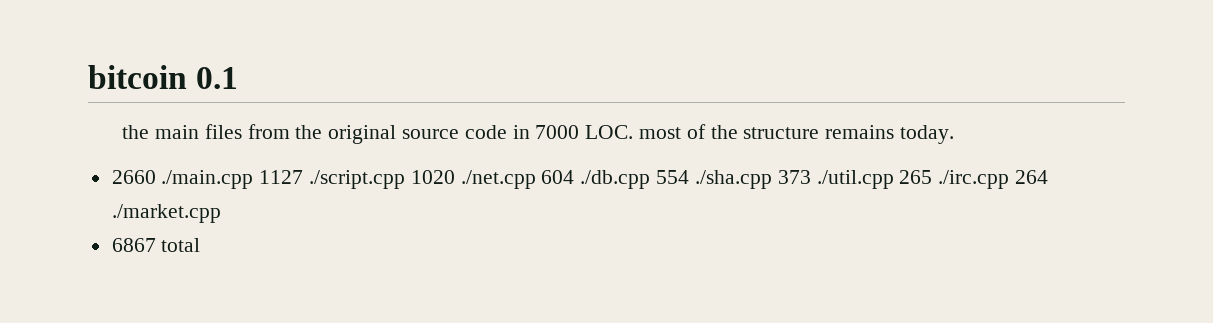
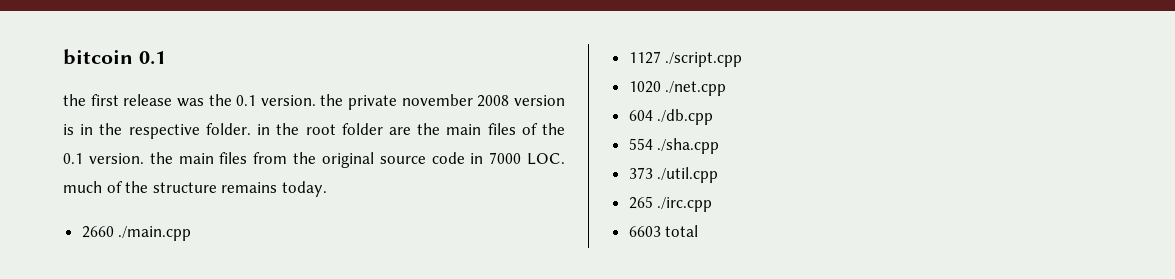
- the main files from the original source code in 7000 LOC. most of the structure remains today.
+ the first release was the 0.1 version. the private november 2008 version is in the respective folder. in the root folder are the main files of the 0.1 version. the main files from the original source code in 7000 LOC. much of the structure remains today.
- 2660 ./main.cpp 1127 ./script.cpp 1020 ./net.cpp 604 ./db.cpp 554 ./sha.cpp 373 ./util.cpp 265 ./irc.cpp 264 ./market.cpp
- 6867 total
+ 2660 ./main.cpp
+ 1127 ./script.cpp
+ 1020 ./net.cpp
+ 604 ./db.cpp
+ 554 ./sha.cpp
+ 373 ./util.cpp
+ 265 ./irc.cpp
+ 6603 total

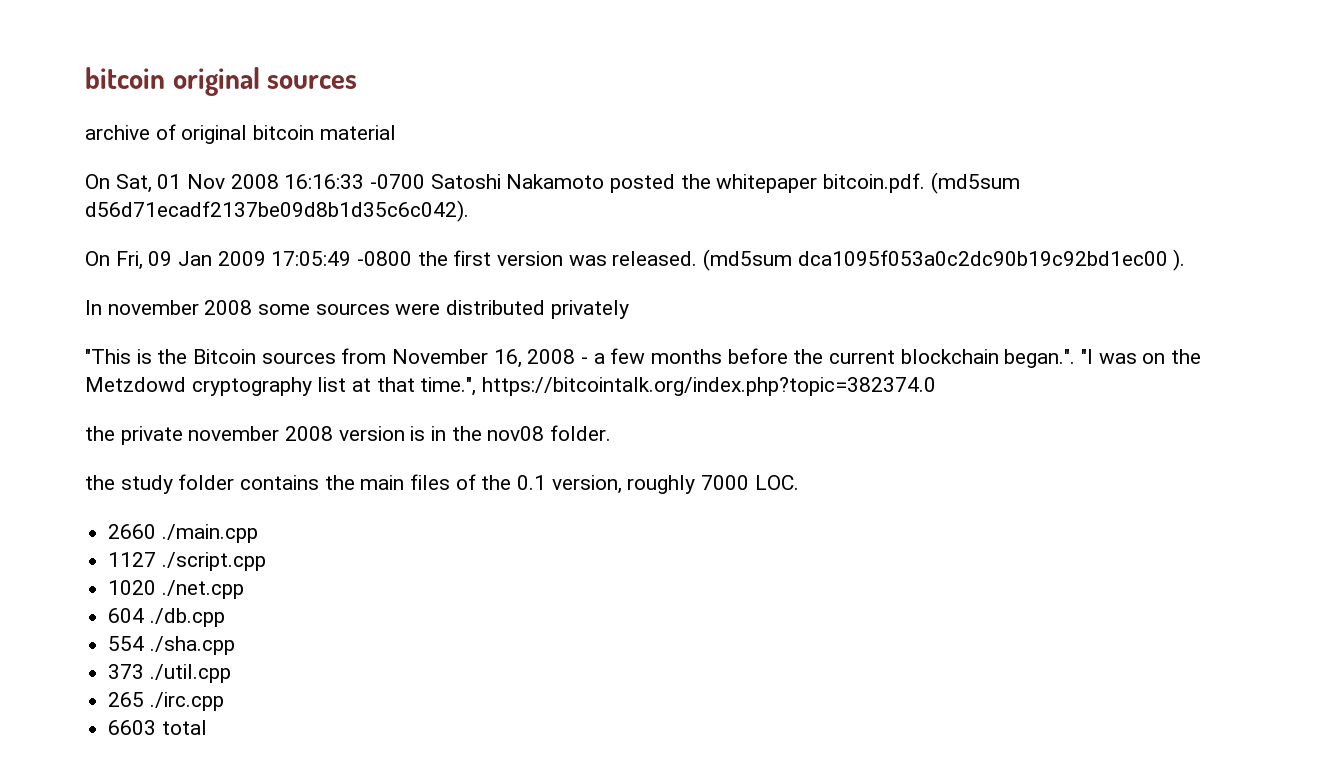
- bitcoin 0.1
- the first release was the 0.1 version. the private november 2008 version is in the respective folder. in the root folder are the main files of the 0.1 version. the main files from the original source code in 7000 LOC. much of the structure remains today.
+ bitcoin original sources
+ archive of original bitcoin material
+ On Sat, 01 Nov 2008 16:16:33 -0700 Satoshi Nakamoto posted the whitepaper bitcoin.pdf. (md5sum d56d71ecadf2137be09d8b1d35c6c042).
+ On Fri, 09 Jan 2009 17:05:49 -0800 the first version was released. (md5sum dca1095f053a0c2dc90b19c92bd1ec00 ).
+ In november 2008 some sources were distributed privately
+ "This is the Bitcoin sources from November 16, 2008 - a few months before the current blockchain began.". "I was on the Metzdowd cryptography list at that time.", https://bitcointalk.org/index.php?topic=382374.0
+ the private november 2008 version is in the nov08 folder.
+ the study folder contains the main files of the 0.1 version, roughly 7000 LOC.

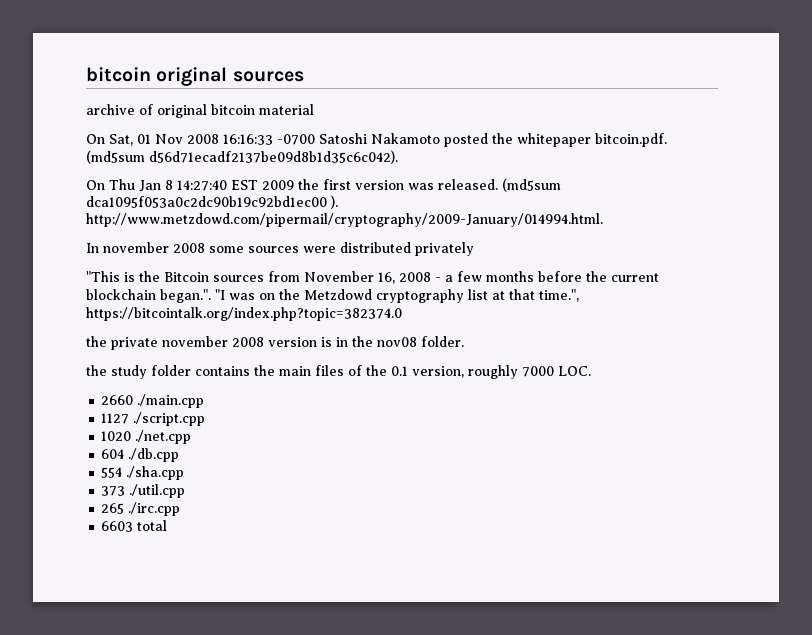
- On Fri, 09 Jan 2009 17:05:49 -0800 the first version was released.
+ On Thu Jan 8 14:27:40 EST 2009 the first version was released.
- (md5sum dca1095f053a0c2dc90b19c92bd1ec00 ).
+ (md5sum dca1095f053a0c2dc90b19c92bd1ec00 ). http://www.metzdowd.com/pipermail/cryptography/2009-January/014994.html.

